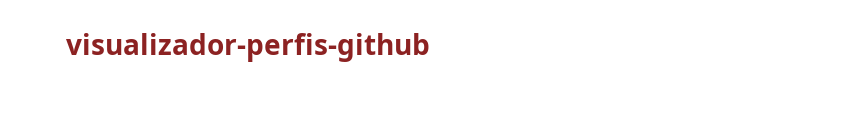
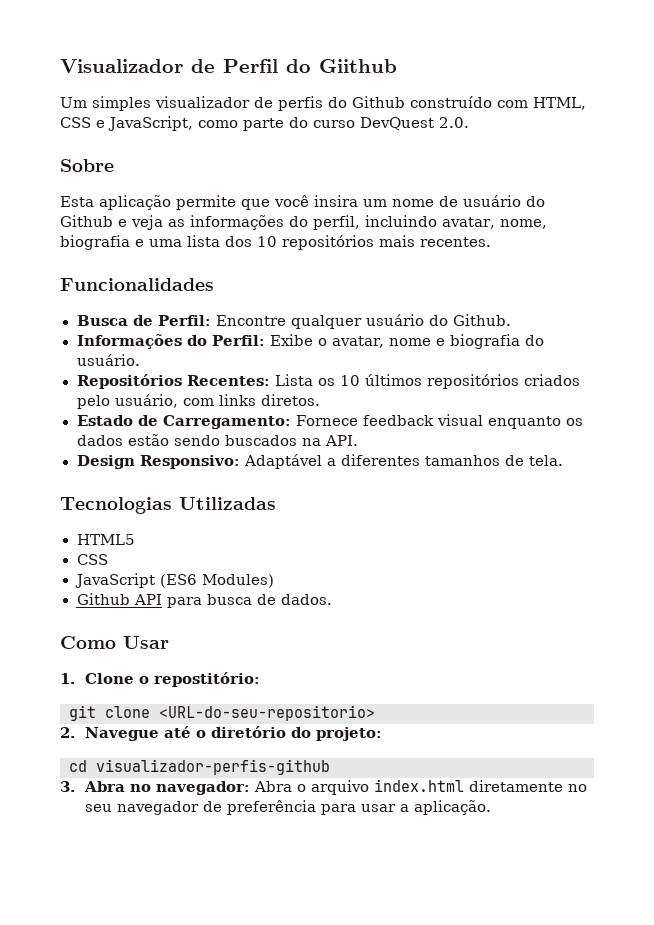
- visualizador-perfis-github
+ Visualizador de Perfil do Giithub
+ Um simples visualizador de perfis do Github construído com HTML, CSS e JavaScript, como parte do curso DevQuest 2.0.
+ Sobre
+ Esta aplicação permite que você insira um nome de usuário do Github e veja as informações do perfil, incluindo avatar, nome, biografia e uma lista dos 10 repositórios mais recentes.
+ Funcionalidades
+ Busca de Perfil: Encontre qualquer usuário do Github.
+ Informações do Perfil: Exibe o avatar, nome e biografia do usuário.
+ Repositórios Recentes: Lista os 10 últimos repositórios criados pelo usuário, com links diretos.
+ Estado de Carregamento: Fornece feedback visual enquanto os dados estão sendo buscados na API.
+ Design Responsivo: Adaptável a diferentes tamanhos de tela.
+ Tecnologias Utilizadas
+ HTML5
+ CSS
+ JavaScript (ES6 Modules)
+ Github API para busca de dados.
+ Como Usar
+ 1. Clone o repostitório:
+ git clone <URL-do-seu-repositorio>
+ 2. Navegue até o diretório do projeto:
+ cd visualizador-perfis-github
+ 3. Abra no navegador: Abra o arquivo index.html diretamente no seu navegador de preferência para usar a aplicação.

